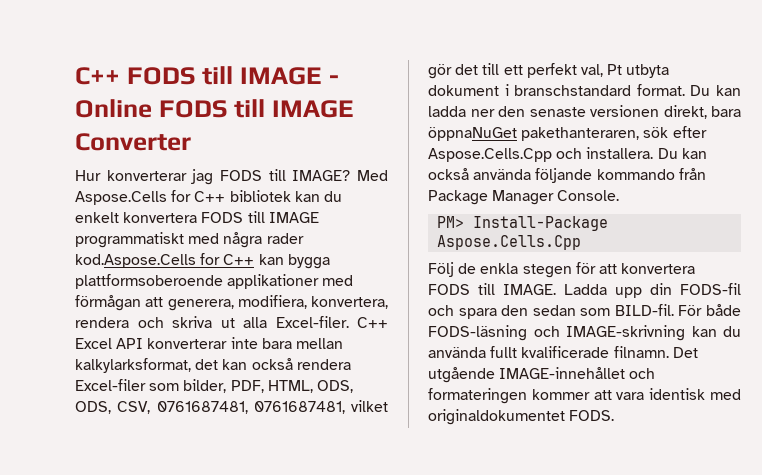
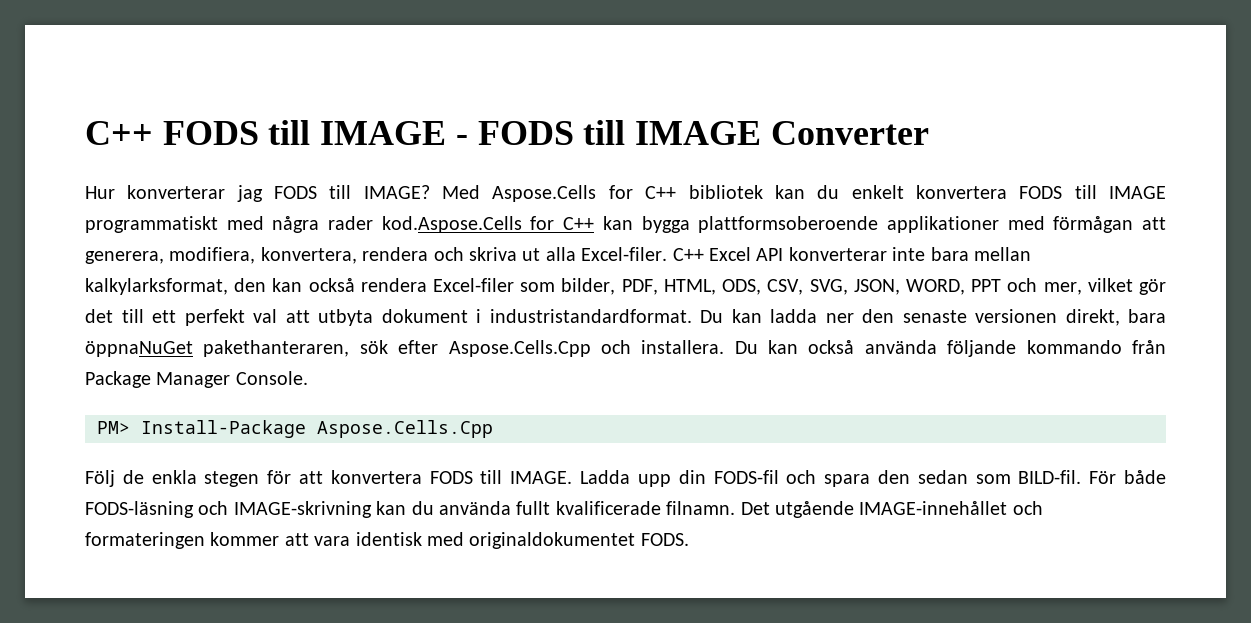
- C++ FODS till IMAGE - Online FODS till IMAGE Converter
+ C++ FODS till IMAGE - FODS till IMAGE Converter
- C++ Excel API konverterar inte bara mellan kalkylarksformat, det kan också rendera Excel-filer som bilder, PDF, HTML, ODS, ODS, CSV, 0761687481, 0761687481, vilket gör det till ett perfekt val, Pt utbyta dokument i branschstandard format.
+ C++ Excel API konverterar inte bara mellan kalkylarksformat, den kan också rendera Excel-filer som bilder, PDF, HTML, ODS, CSV, SVG, JSON, WORD, PPT och mer, vilket gör det till ett perfekt val att utbyta dokument i industristandardformat.

